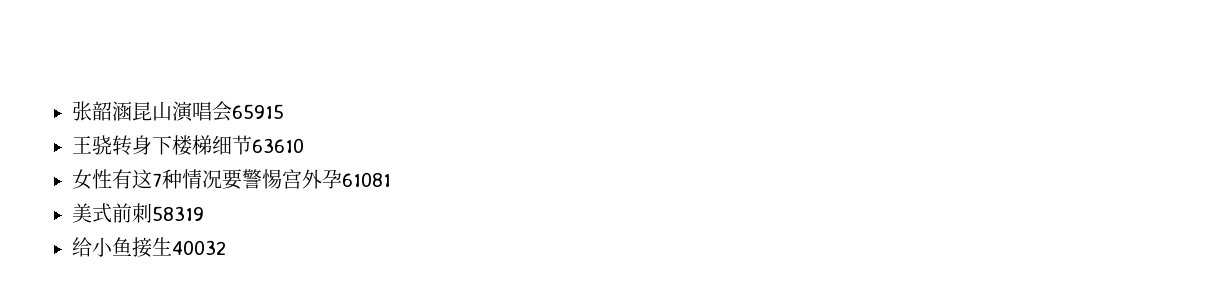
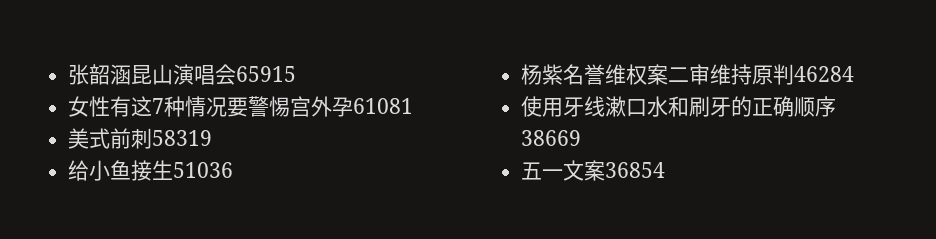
- 王骁转身下楼梯细节63610
- 给小鱼接生40032
+ 给小鱼接生51036
+ 杨紫名誉维权案二审维持原判46284
+ 使用牙线漱口水和刷牙的正确顺序38669
+ 五一文案36854

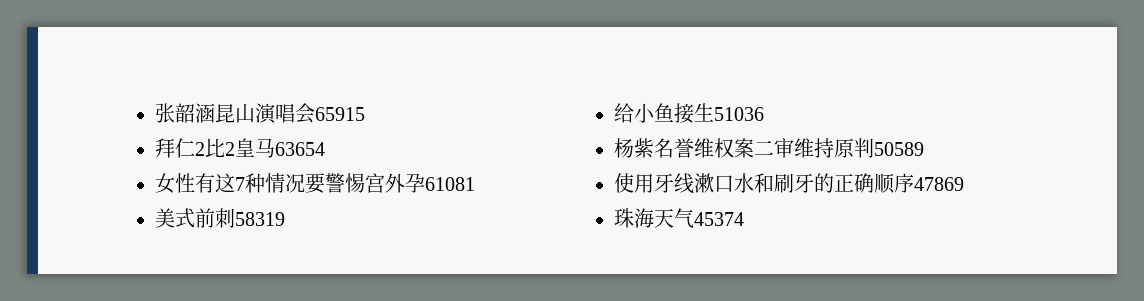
+ 拜仁2比2皇马63654
- 杨紫名誉维权案二审维持原判46284
+ 杨紫名誉维权案二审维持原判50589
- 使用牙线漱口水和刷牙的正确顺序38669
- 五一文案36854
+ 使用牙线漱口水和刷牙的正确顺序47869
+ 珠海天气45374

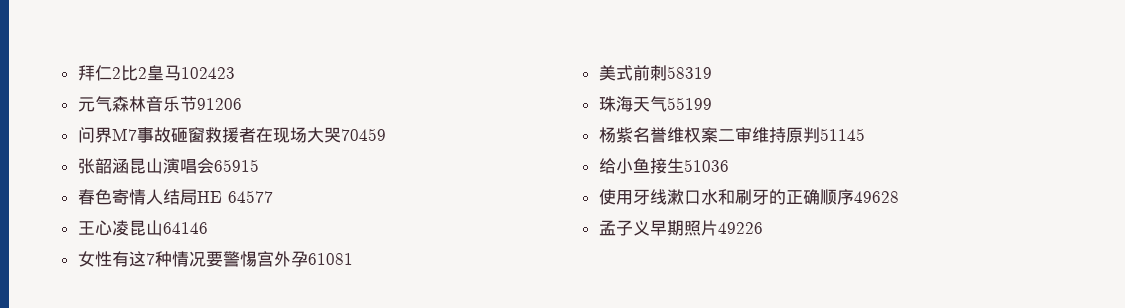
+ 拜仁2比2皇马102423
+ 元气森林音乐节91206
+ 问界M7事故砸窗救援者在现场大哭70459
- 拜仁2比2皇马63654
+ 春色寄情人结局HE 64577
+ 王心凌昆山64146
- 给小鱼接生51036
+ 珠海天气55199
- 杨紫名誉维权案二审维持原判50589
+ 杨紫名誉维权案二审维持原判51145
+ 给小鱼接生51036
- 使用牙线漱口水和刷牙的正确顺序47869
- 珠海天气45374
+ 使用牙线漱口水和刷牙的正确顺序49628
+ 孟子义早期照片49226

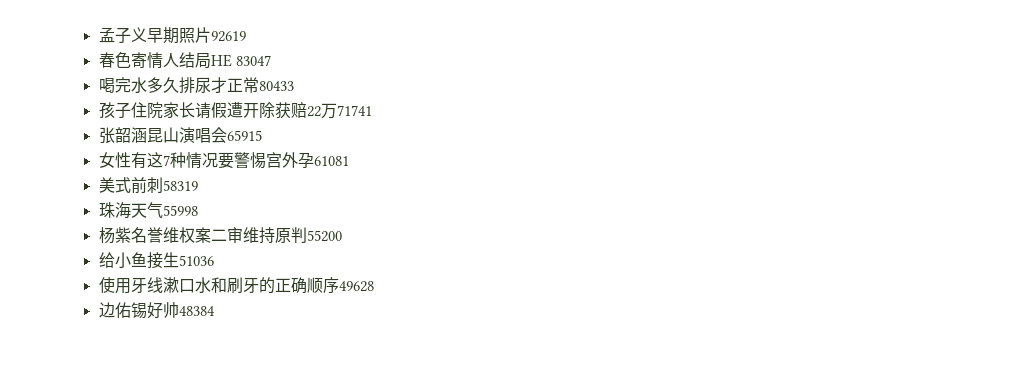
- 拜仁2比2皇马102423
- 元气森林音乐节91206
- 问界M7事故砸窗救援者在现场大哭70459
+ 孟子义早期照片92619
+ 春色寄情人结局HE 83047
+ 喝完水多久排尿才正常80433
+ 孩子住院家长请假遭开除获赔22万71741
- 春色寄情人结局HE 64577
- 王心凌昆山64146
- 珠海天气55199
+ 珠海天气55998
- 杨紫名誉维权案二审维持原判51145
+ 杨紫名誉维权案二审维持原判55200
- 孟子义早期照片49226
+ 边佑锡好帅48384

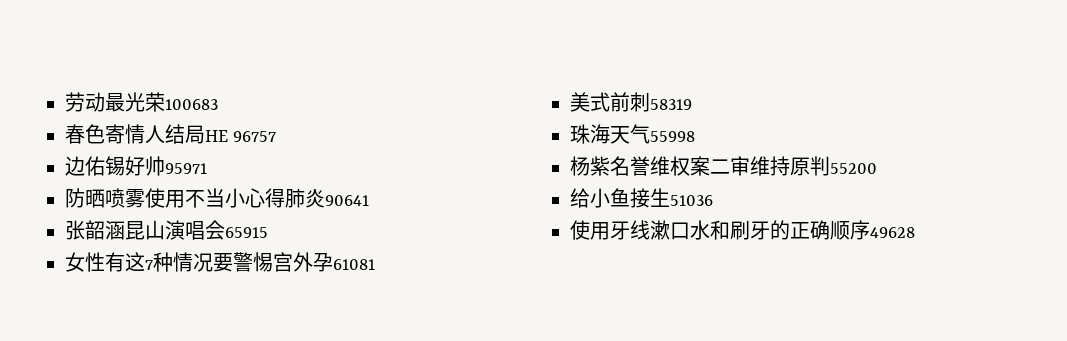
- 孟子义早期照片92619
+ 劳动最光荣100683
- 春色寄情人结局HE 83047
- 喝完水多久排尿才正常80433
- 孩子住院家长请假遭开除获赔22万71741
+ 春色寄情人结局HE 96757
+ 边佑锡好帅95971
+ 防晒喷雾使用不当小心得肺炎90641
- 边佑锡好帅48384

